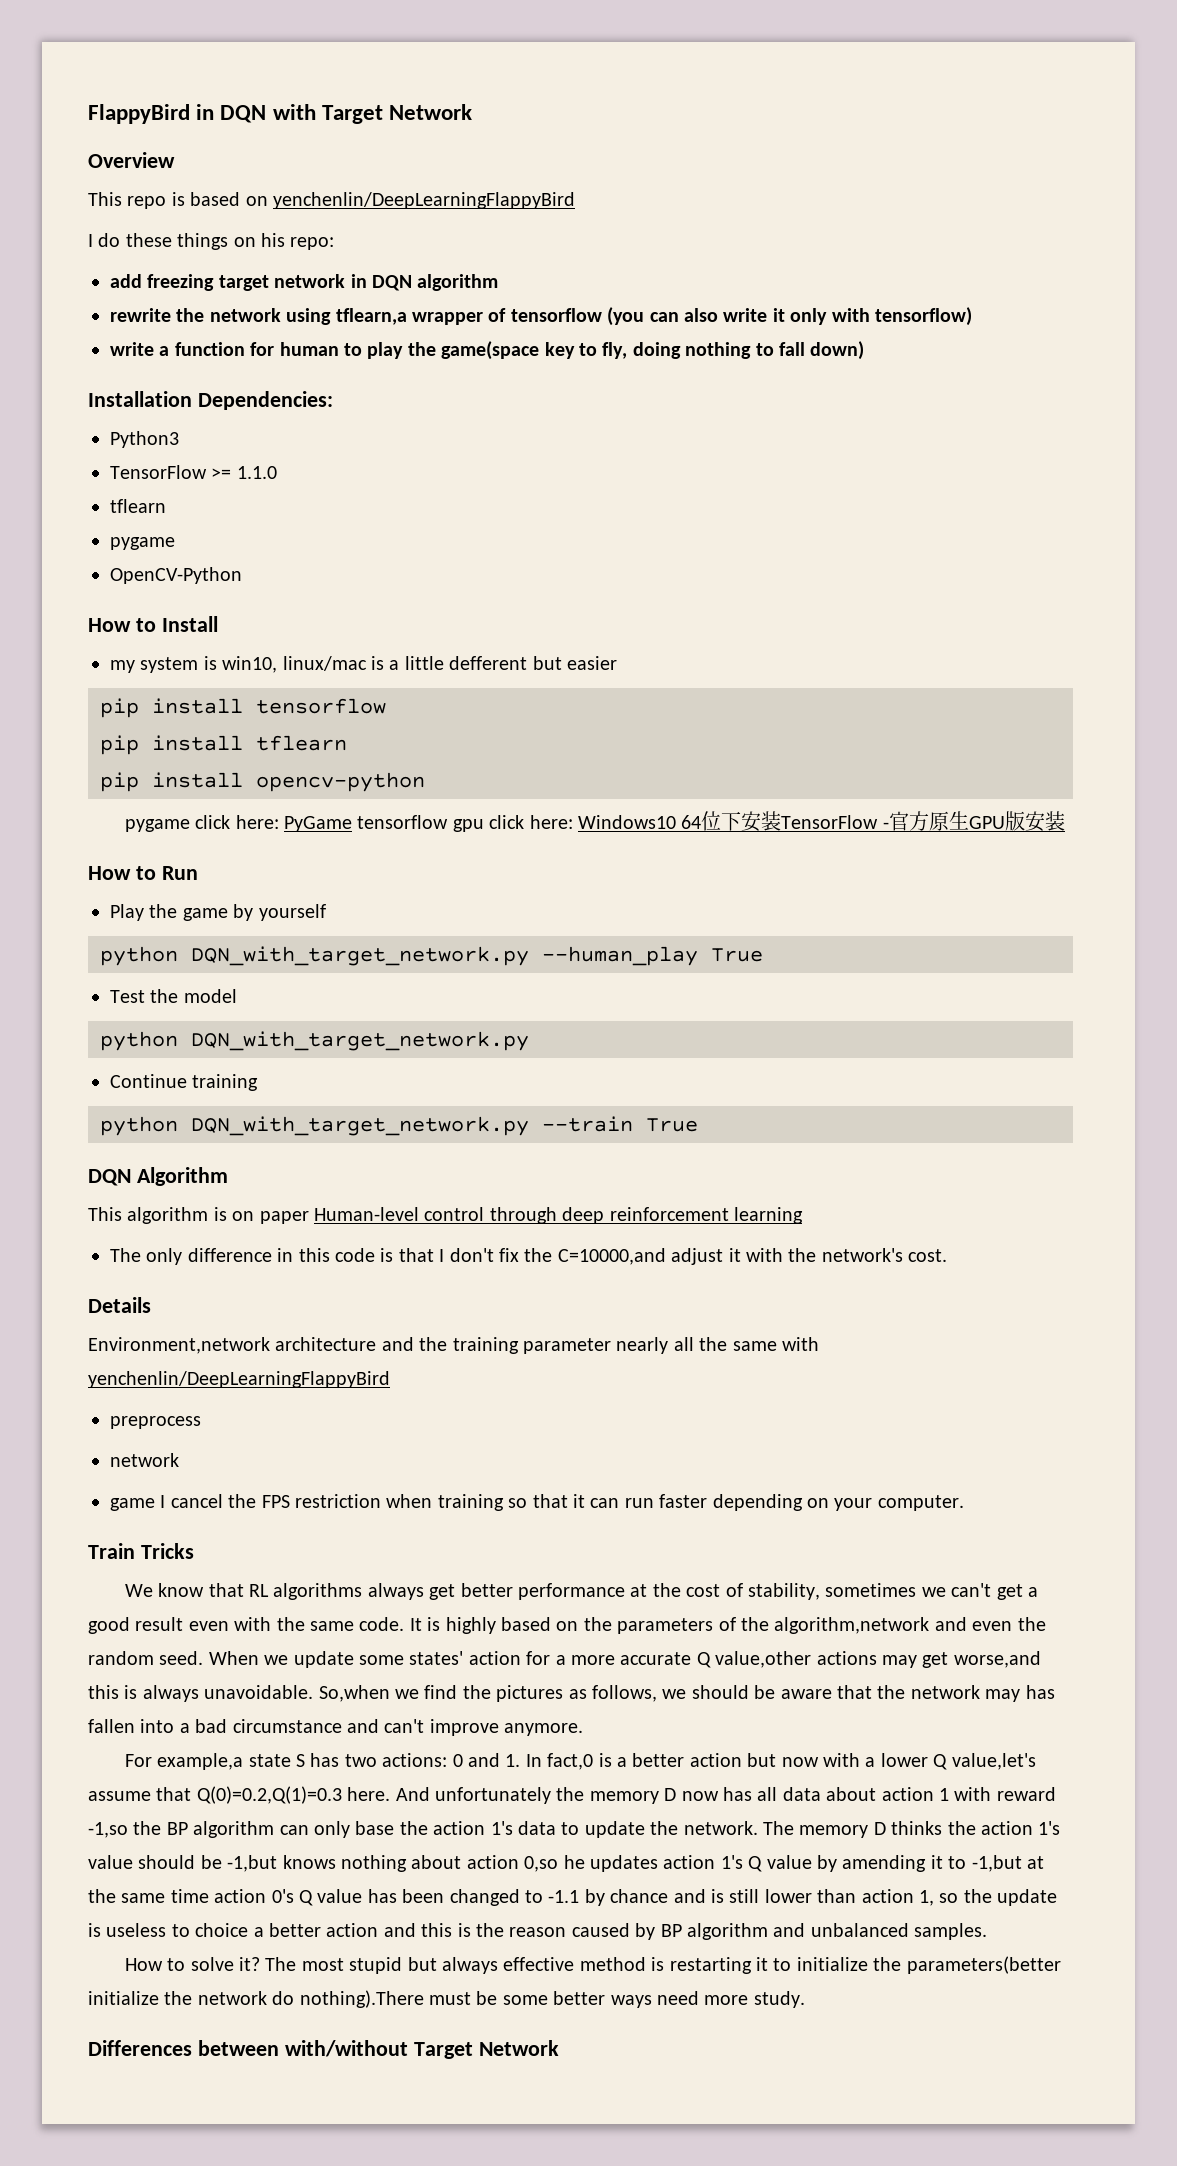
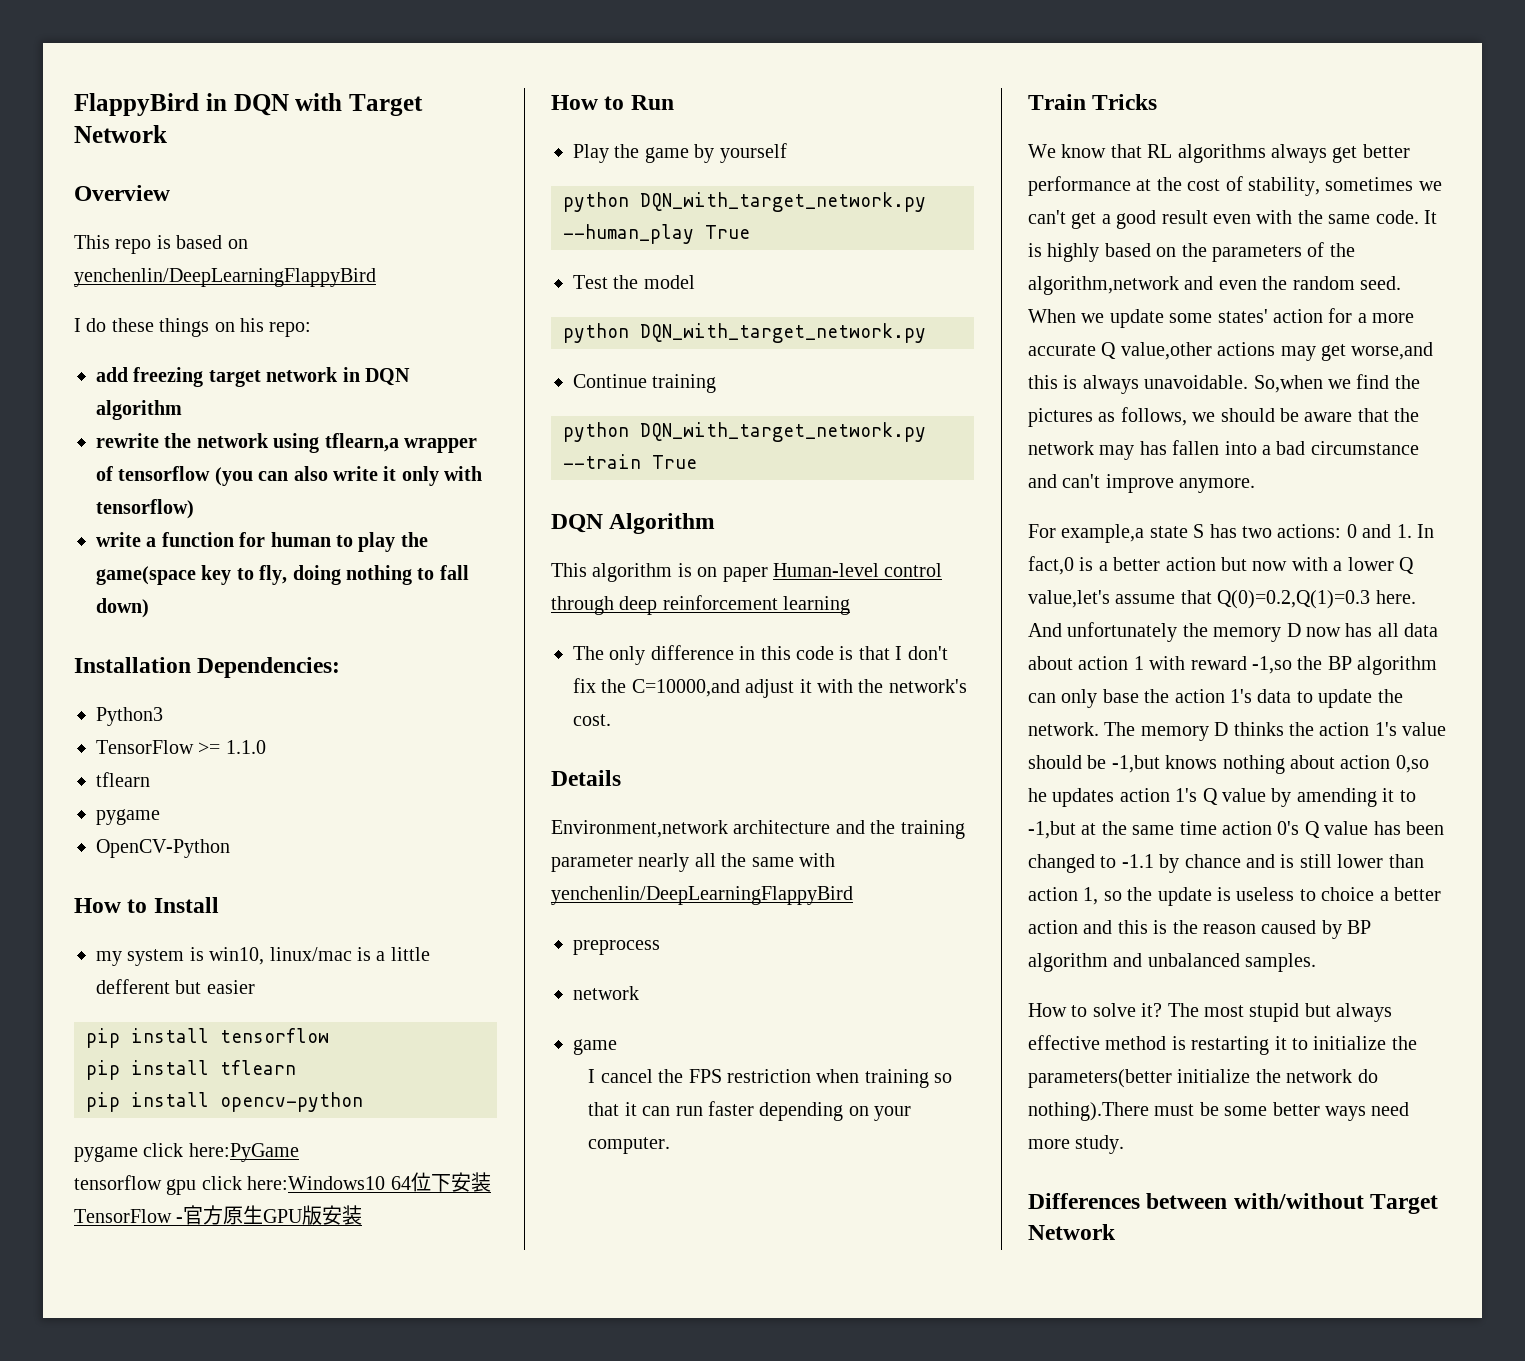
- pygame click here: PyGame tensorflow gpu click here: Windows10 64位下安装TensorFlow -官方原生GPU版安装
+ pygame click here:PyGame
+ tensorflow gpu click here:Windows10 64位下安装TensorFlow -官方原生GPU版安装
  preprocess
  network
- game I cancel the FPS restriction when training so that it can run faster depending on your computer.
+ game
+ I cancel the FPS restriction when training so that it can run faster depending on your computer.

